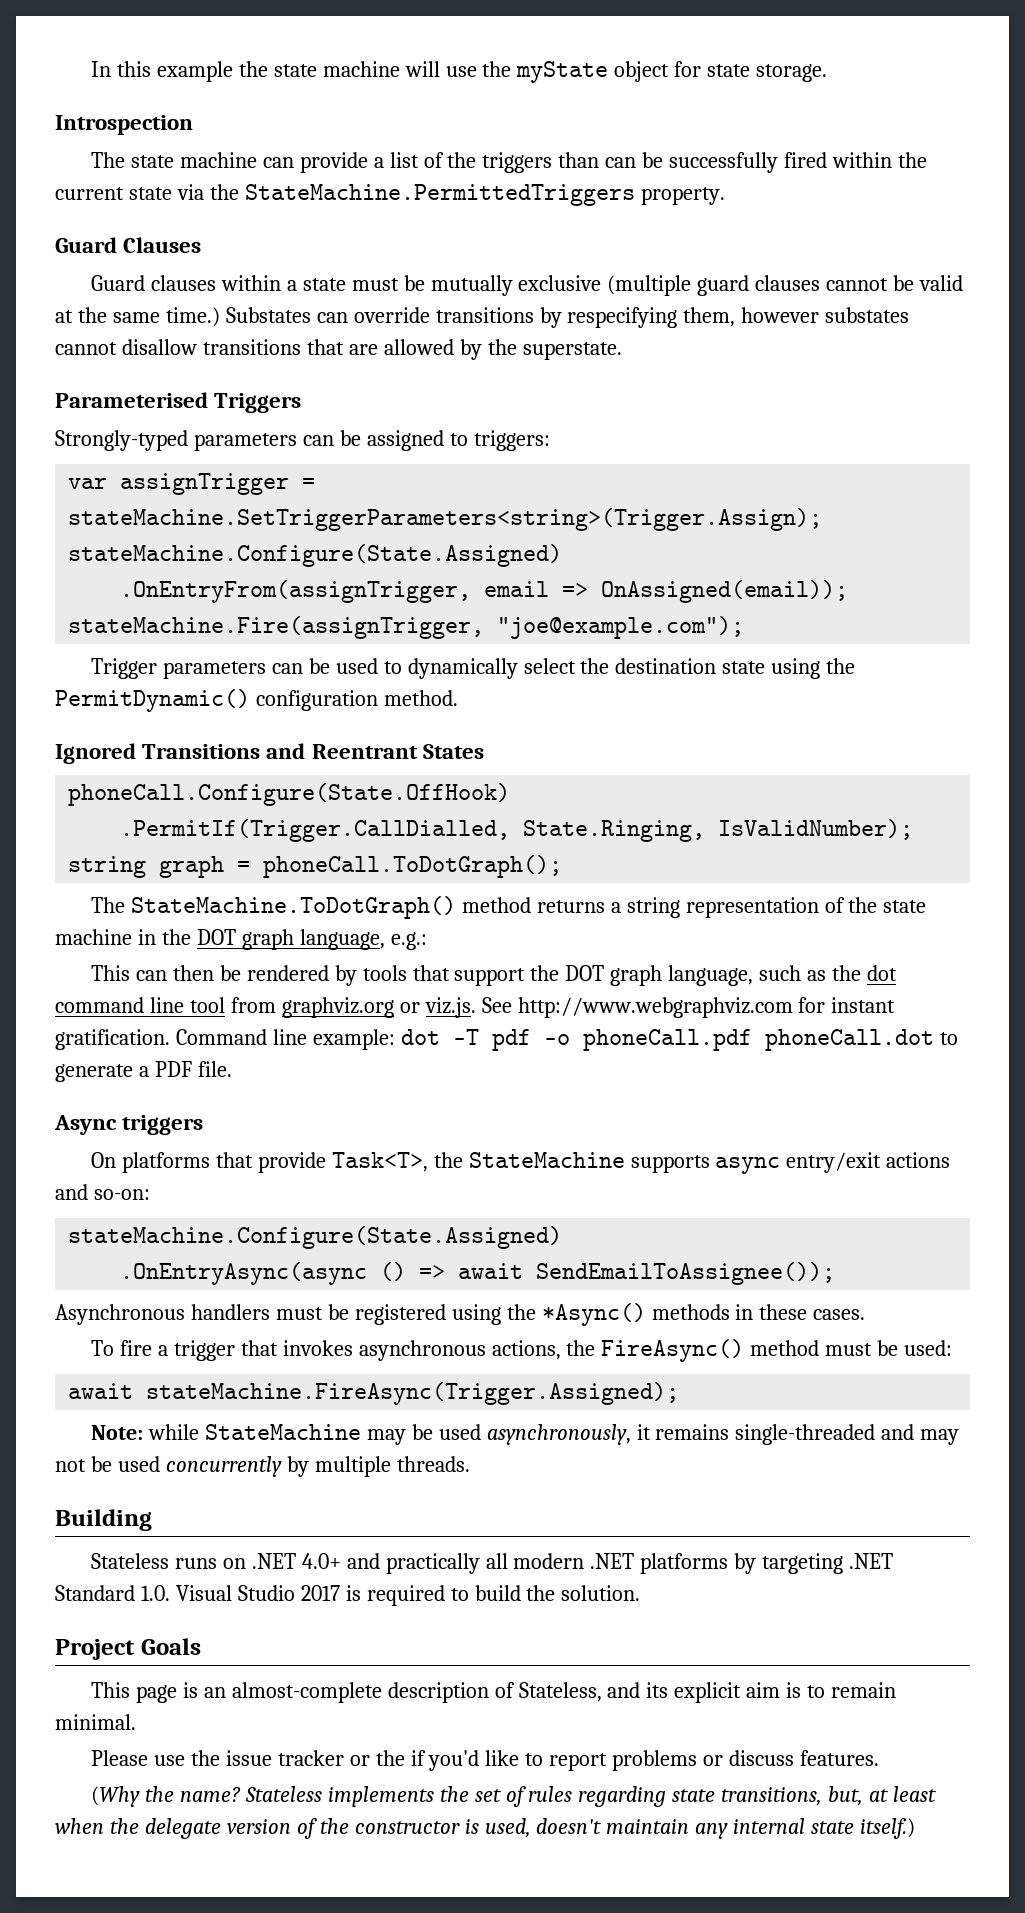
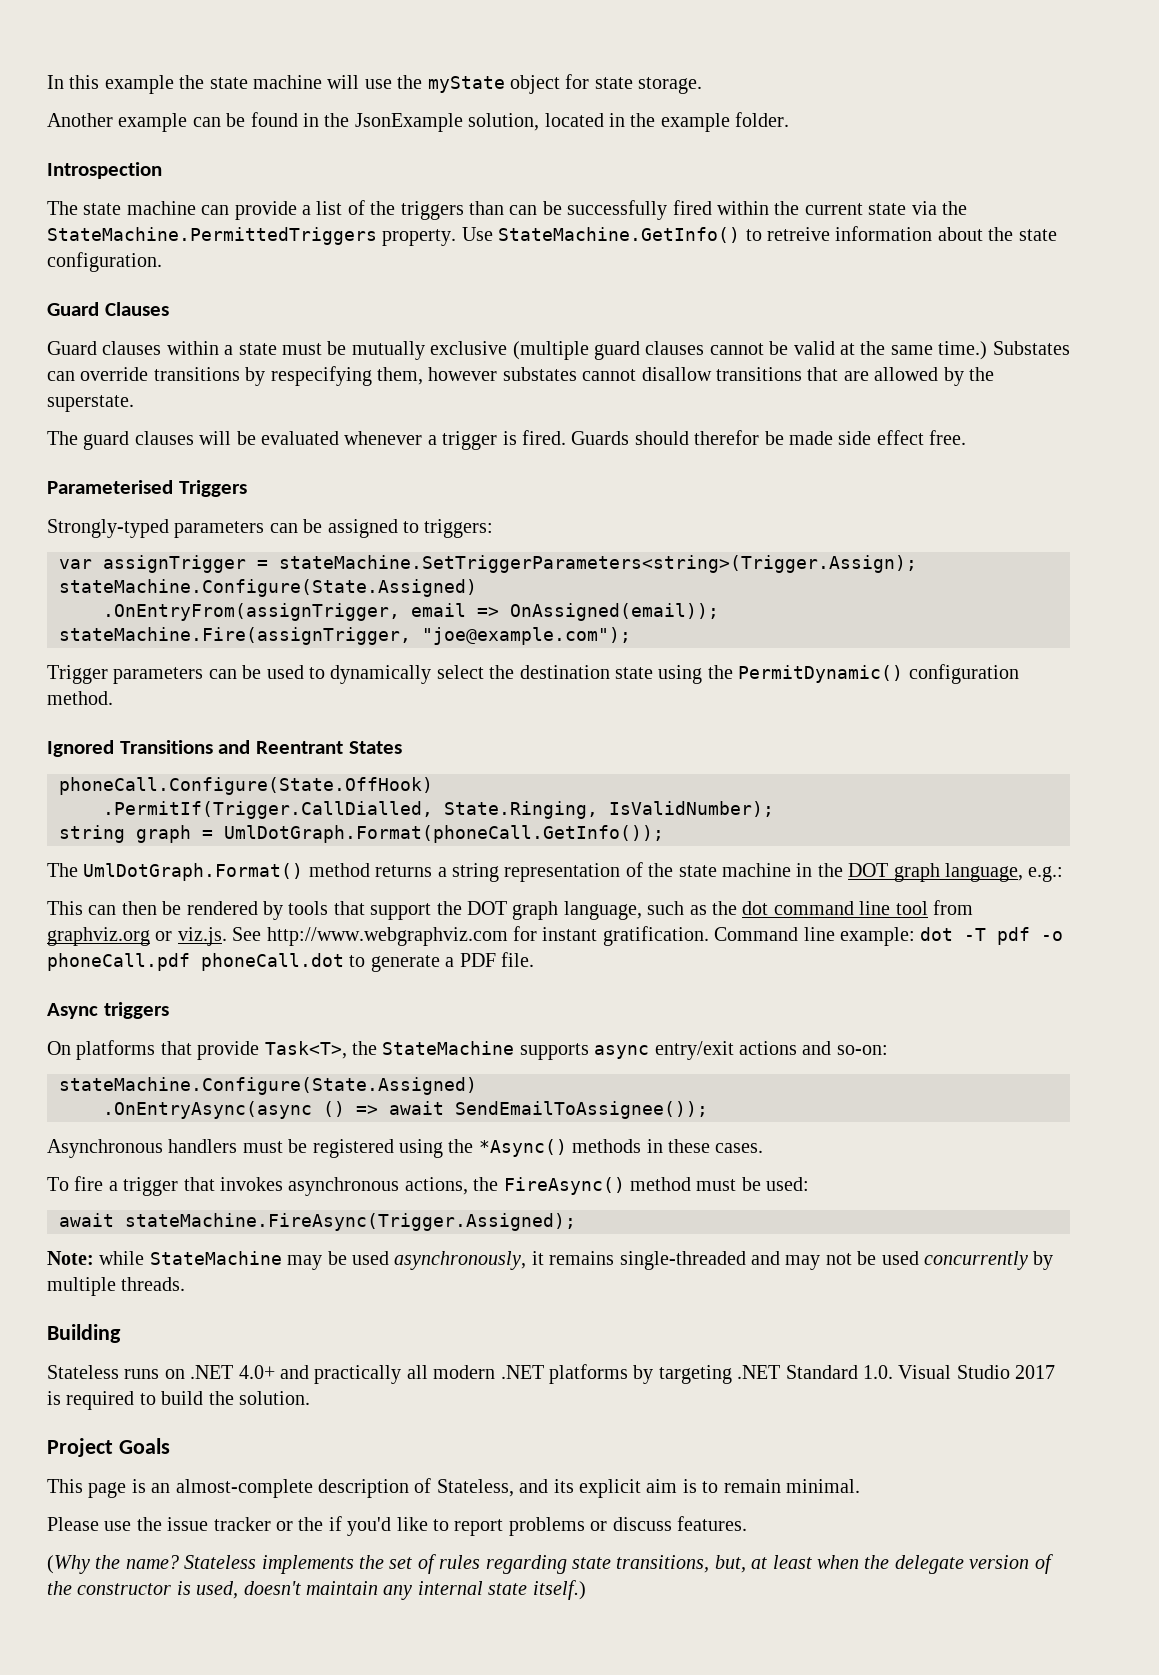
+ Another example can be found in the JsonExample solution, located in the example folder.
+ Use StateMachine.GetInfo() to retreive information about the state configuration.
+ The guard clauses will be evaluated whenever a trigger is fired. Guards should therefor be made side effect free.
- string graph = phoneCall.ToDotGraph();
- The StateMachine.ToDotGraph() method returns a string representation of the state machine in the DOT graph language, e.g.:
+ string graph = UmlDotGraph.Format(phoneCall.GetInfo());
+ The UmlDotGraph.Format() method returns a string representation of the state machine in the DOT graph language, e.g.:

